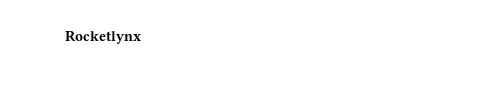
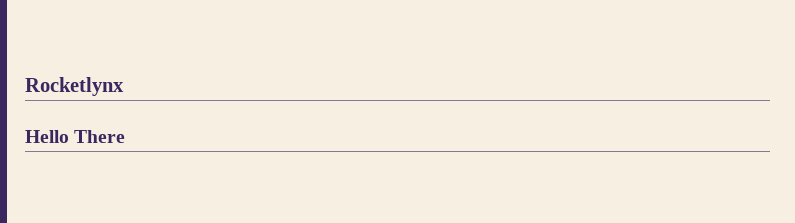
+ Hello There

